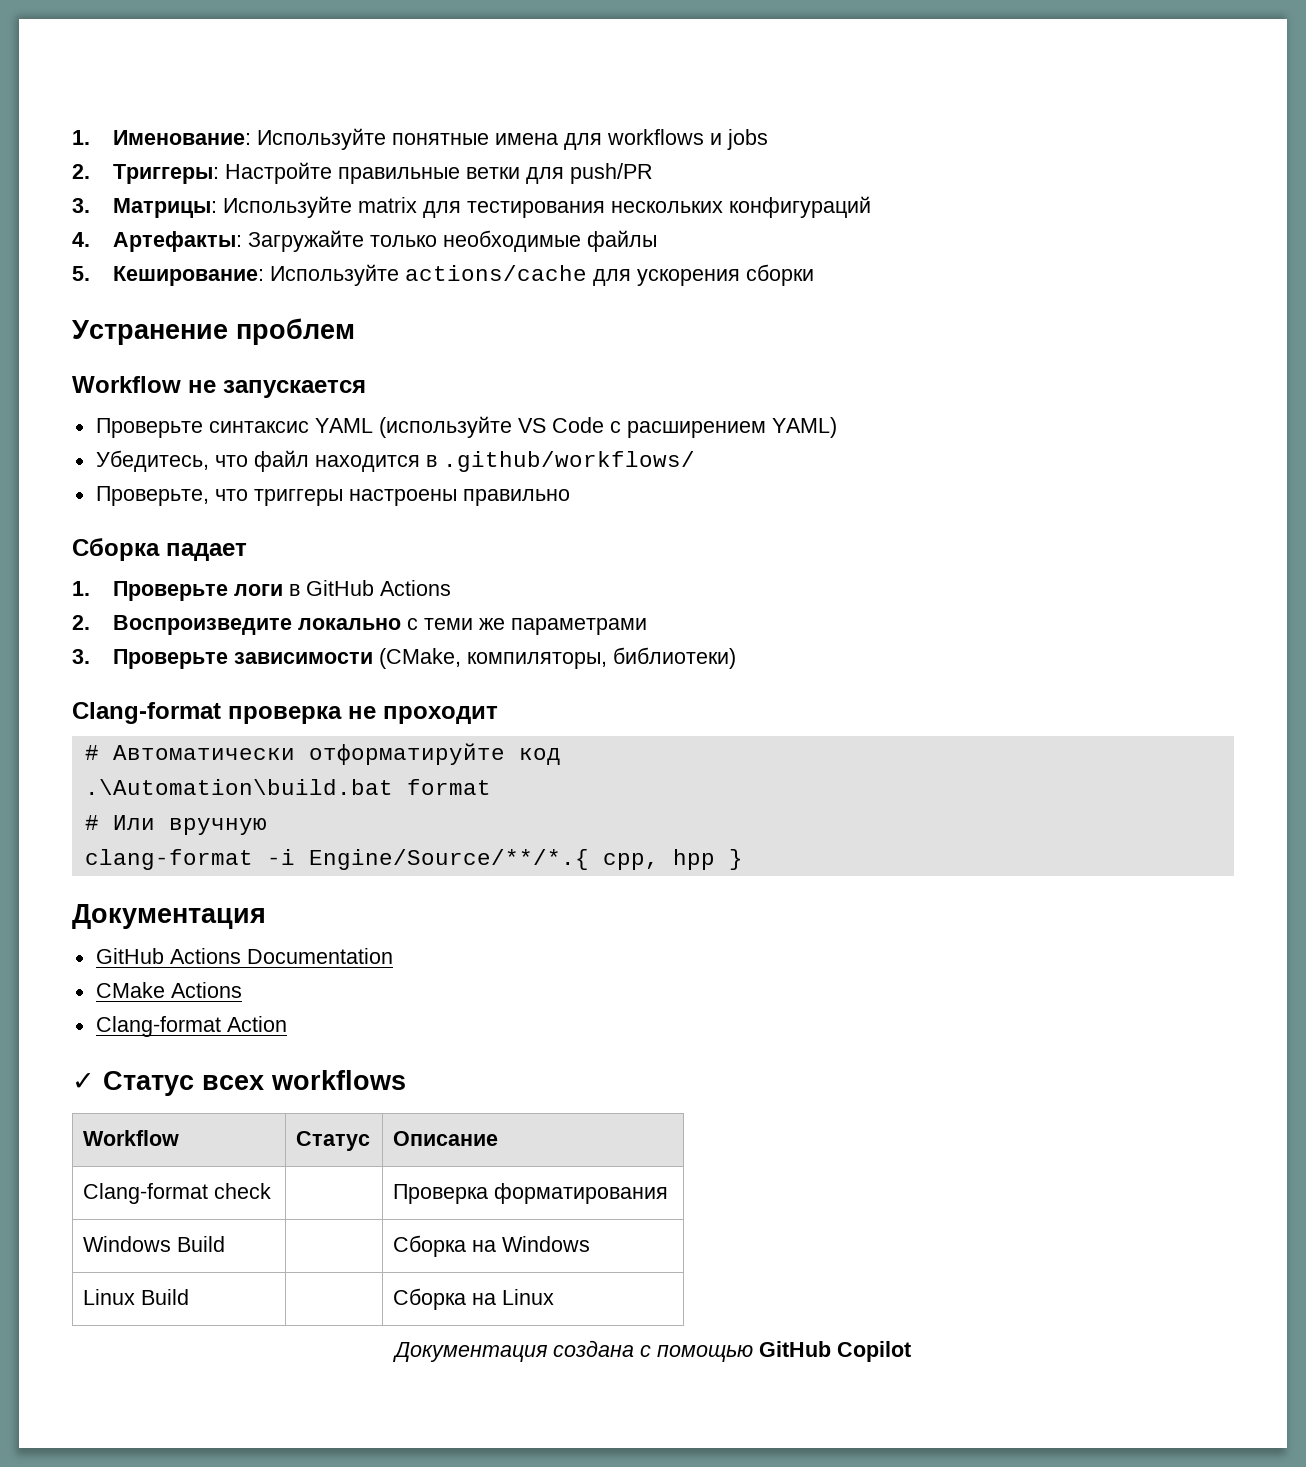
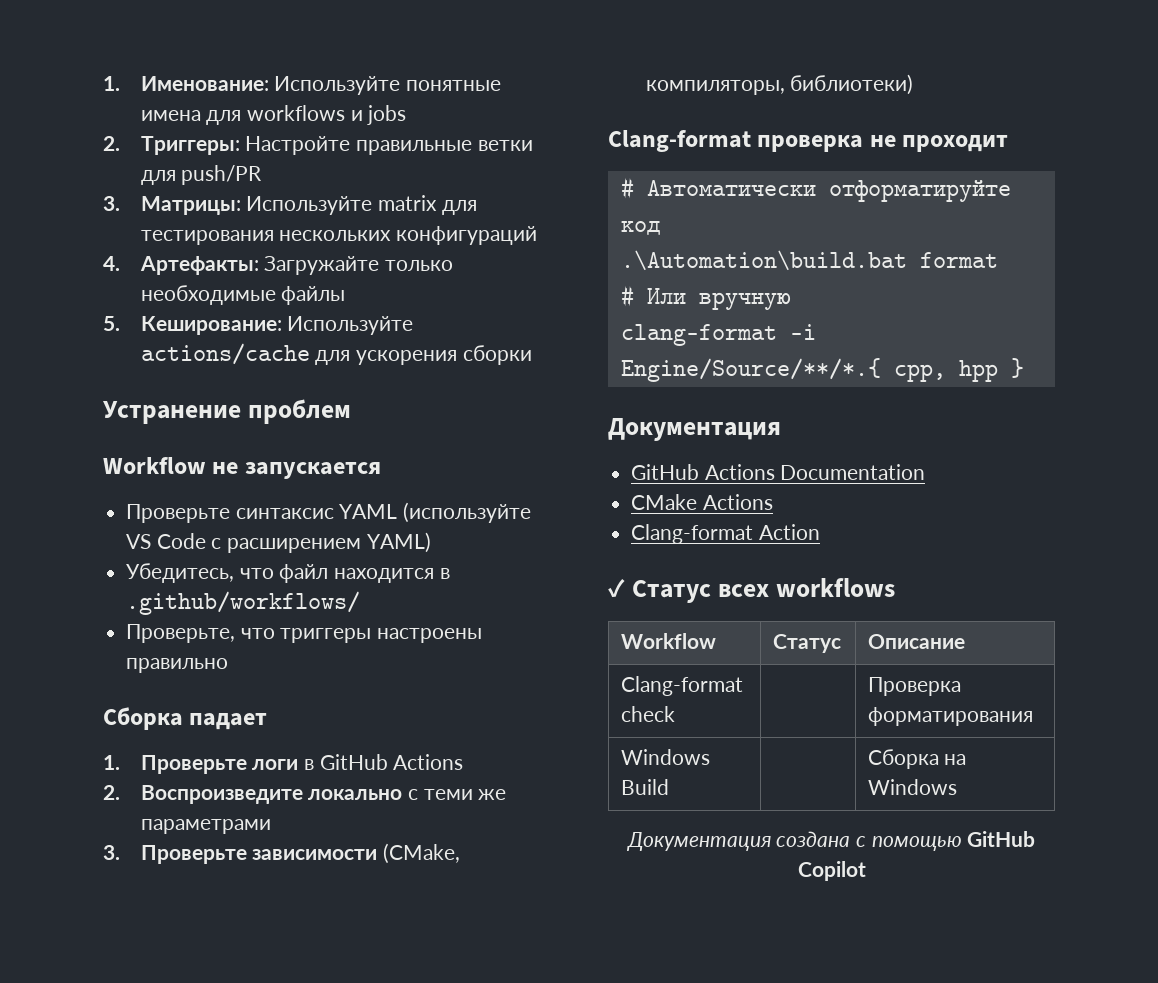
- Linux Build | | Сборка на Linux

